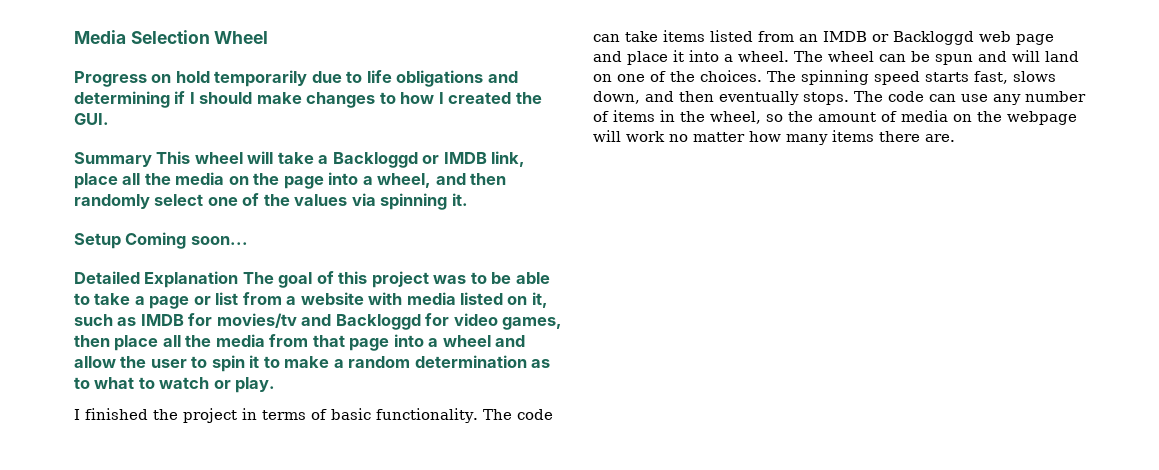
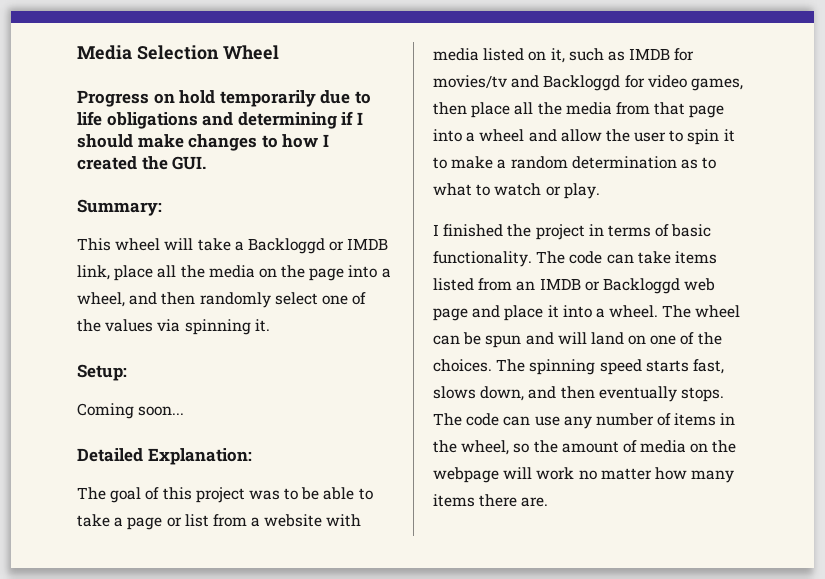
- Summary This wheel will take a Backloggd or IMDB link, place all the media on the page into a wheel, and then randomly select one of the values via spinning it.
+ Summary:
+ This wheel will take a Backloggd or IMDB link, place all the media on the page into a wheel, and then randomly select one of the values via spinning it.
- Setup Coming soon...
+ Setup:
+ Coming soon...
- Detailed Explanation The goal of this project was to be able to take a page or list from a website with media listed on it, such as IMDB for movies/tv and Backloggd for video games, then place all the media from that page into a wheel and allow the user to spin it to make a random determination as to what to watch or play.
+ Detailed Explanation:
+ The goal of this project was to be able to take a page or list from a website with media listed on it, such as IMDB for movies/tv and Backloggd for video games, then place all the media from that page into a wheel and allow the user to spin it to make a random determination as to what to watch or play.

